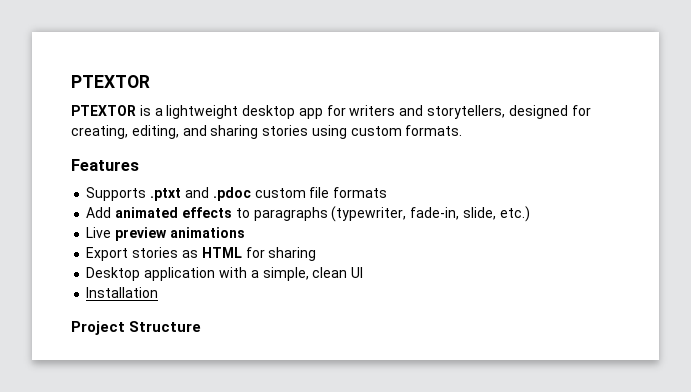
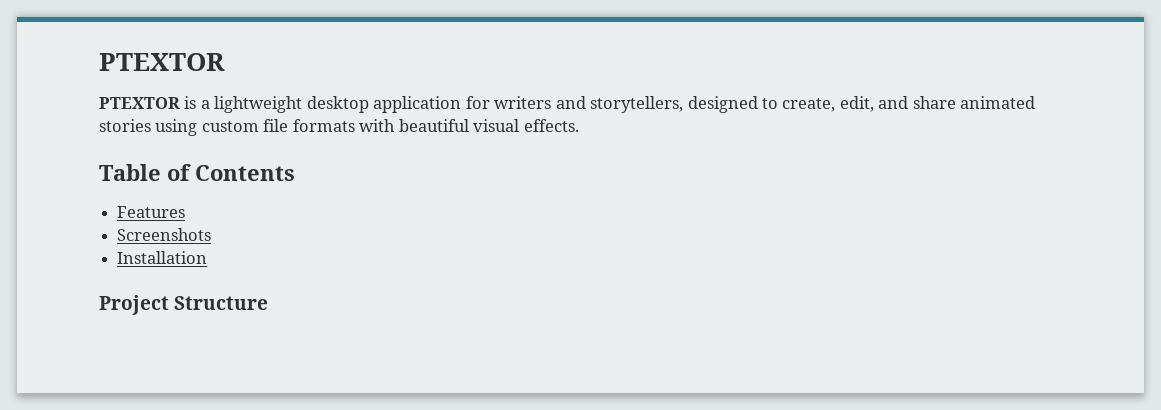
- PTEXTOR is a lightweight desktop app for writers and storytellers, designed for creating, editing, and sharing stories using custom formats.
+ PTEXTOR is a lightweight desktop application for writers and storytellers, designed to create, edit, and share animated stories using custom file formats with beautiful visual effects.
+ Table of Contents
  Features
- Supports .ptxt and .pdoc custom file formats
- Add animated effects to paragraphs (typewriter, fade-in, slide, etc.)
- Live preview animations
- Export stories as HTML for sharing
- Desktop application with a simple, clean UI
+ Screenshots

